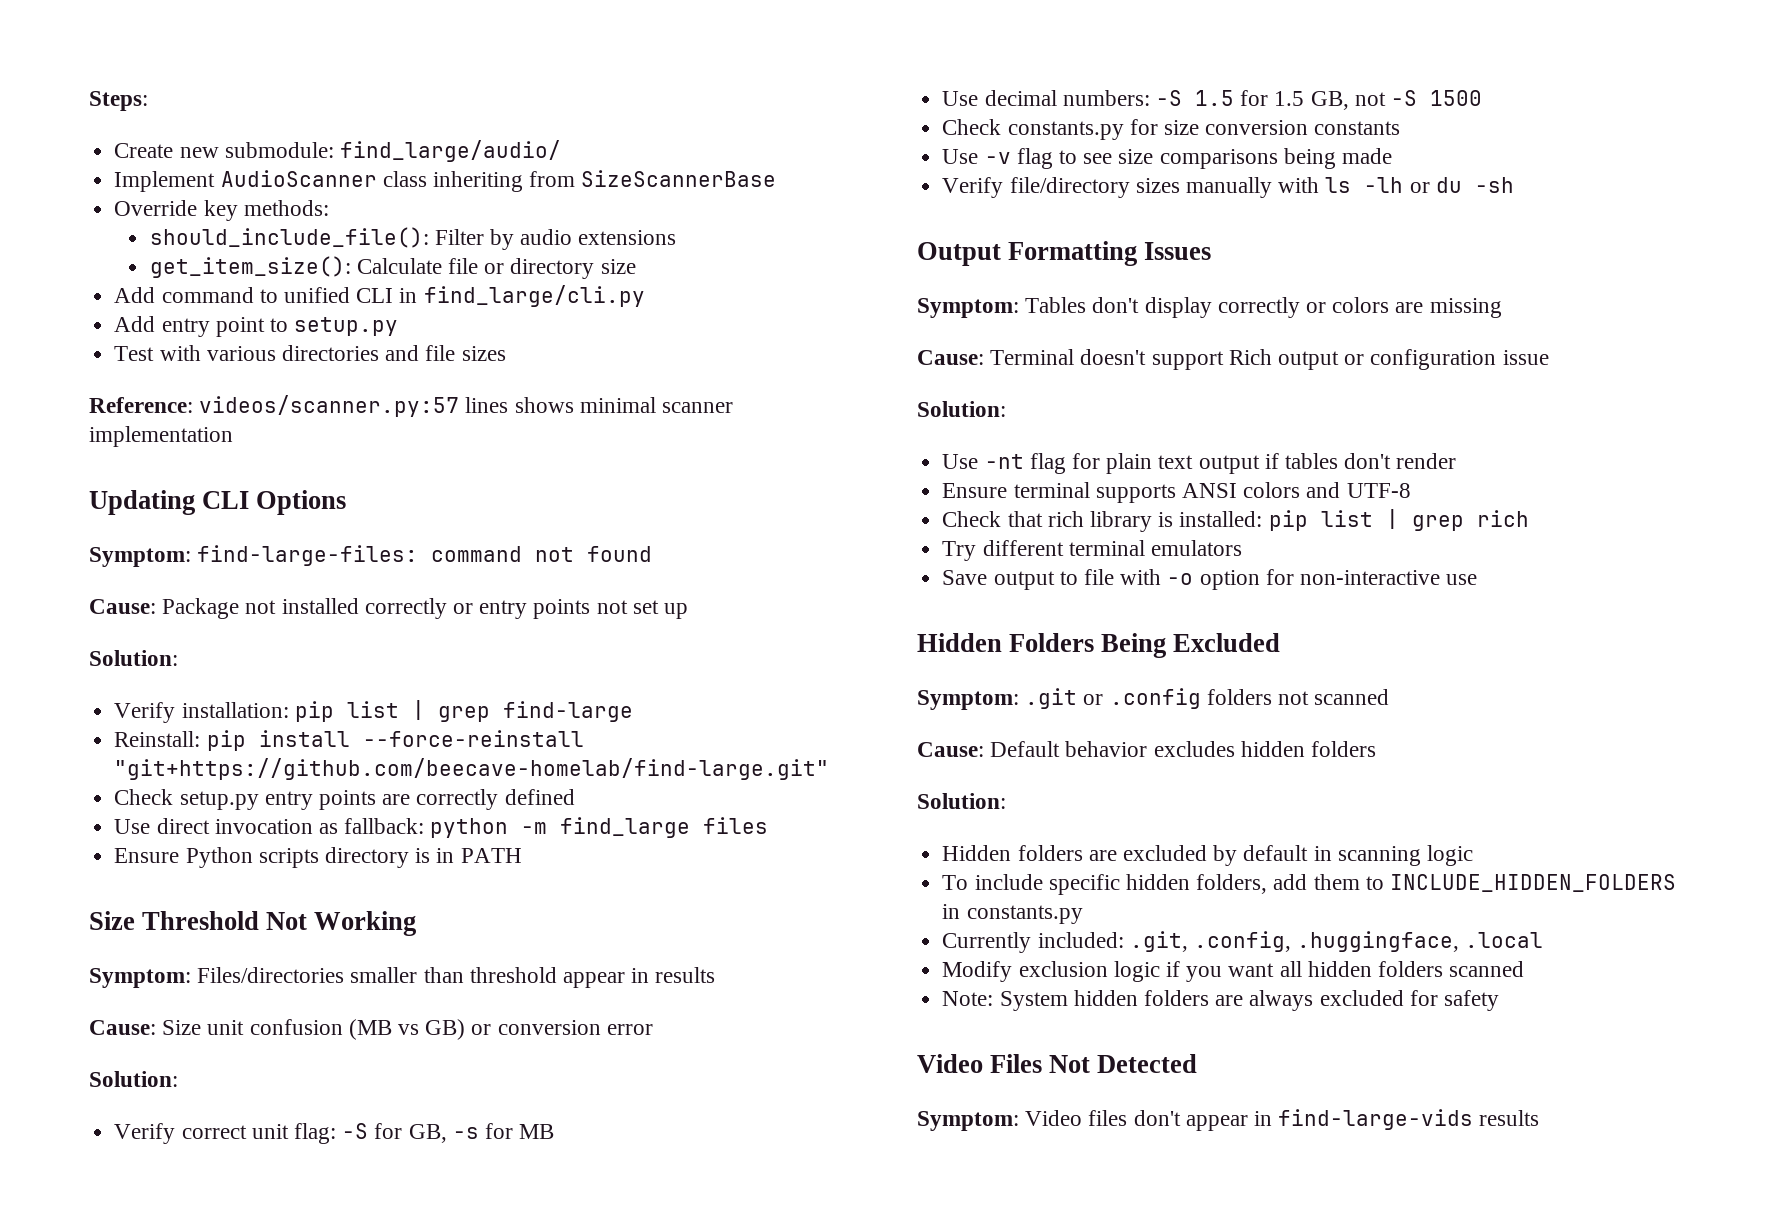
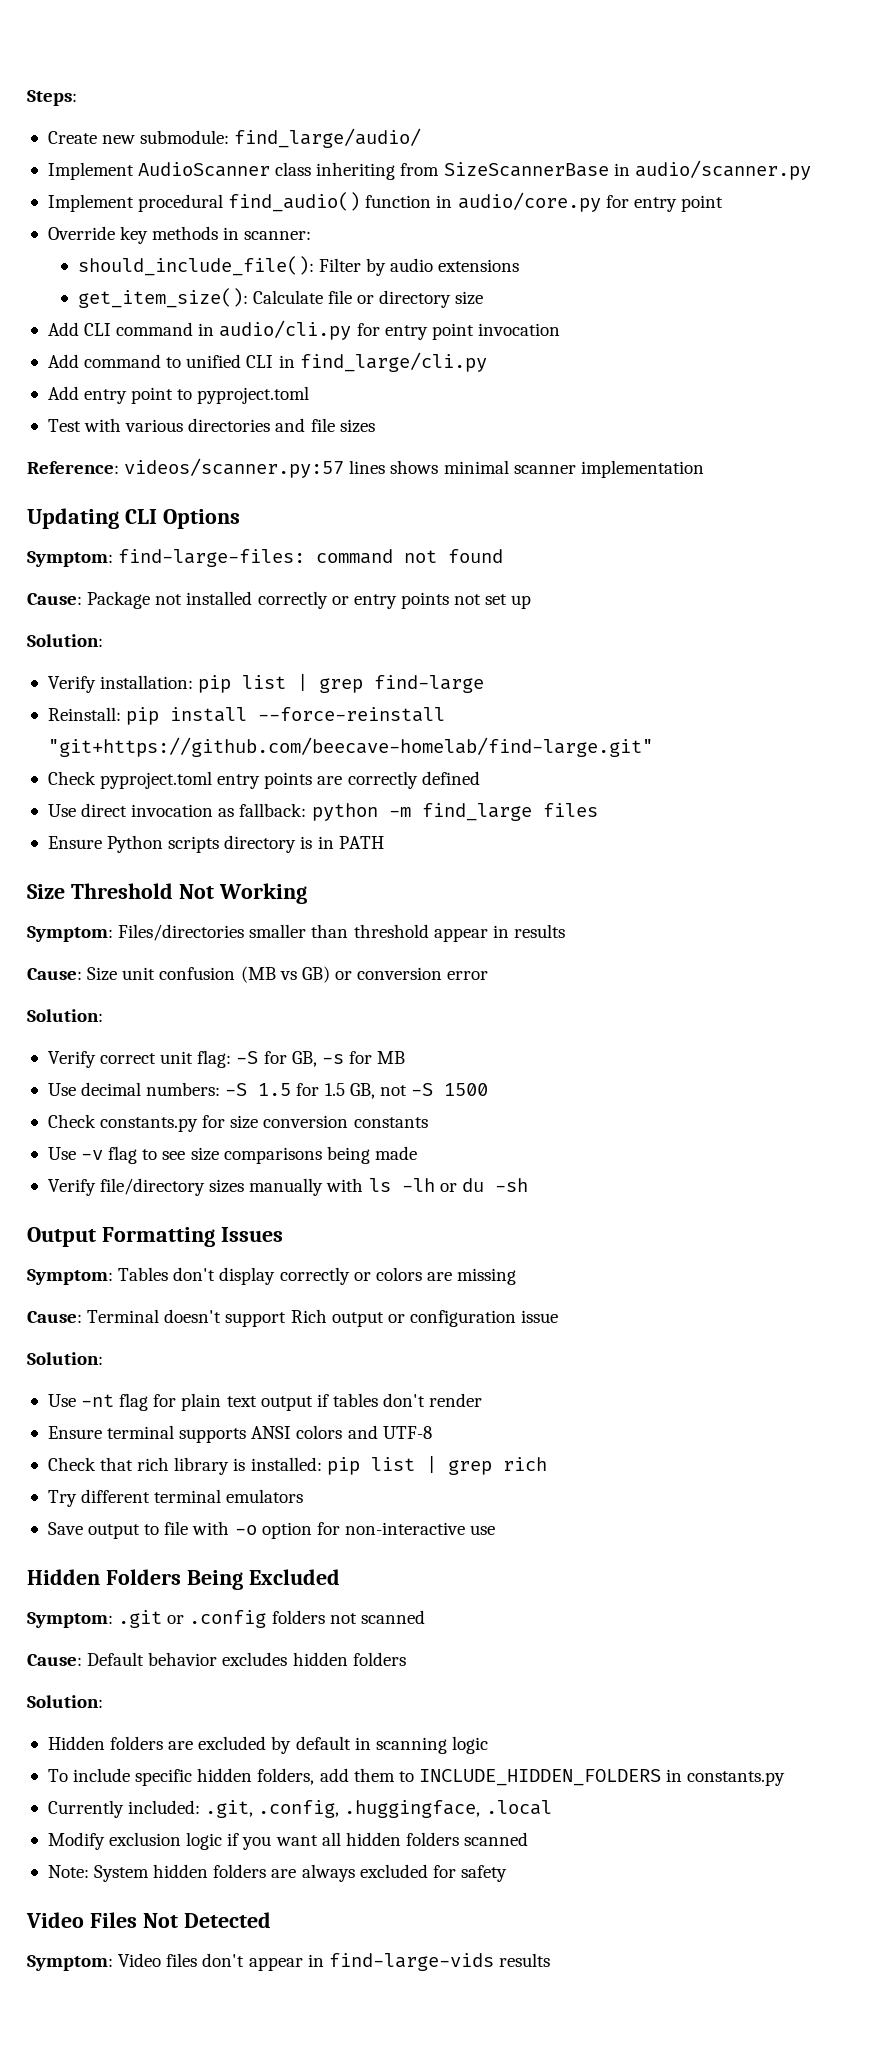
- Implement AudioScanner class inheriting from SizeScannerBase
+ Implement AudioScanner class inheriting from SizeScannerBase in audio/scanner.py
+ Implement procedural find_audio() function in audio/core.py for entry point
- Override key methods:
+ Override key methods in scanner:
+ Add CLI command in audio/cli.py for entry point invocation
- Add entry point to setup.py
+ Add entry point to pyproject.toml
- Check setup.py entry points are correctly defined
+ Check pyproject.toml entry points are correctly defined

